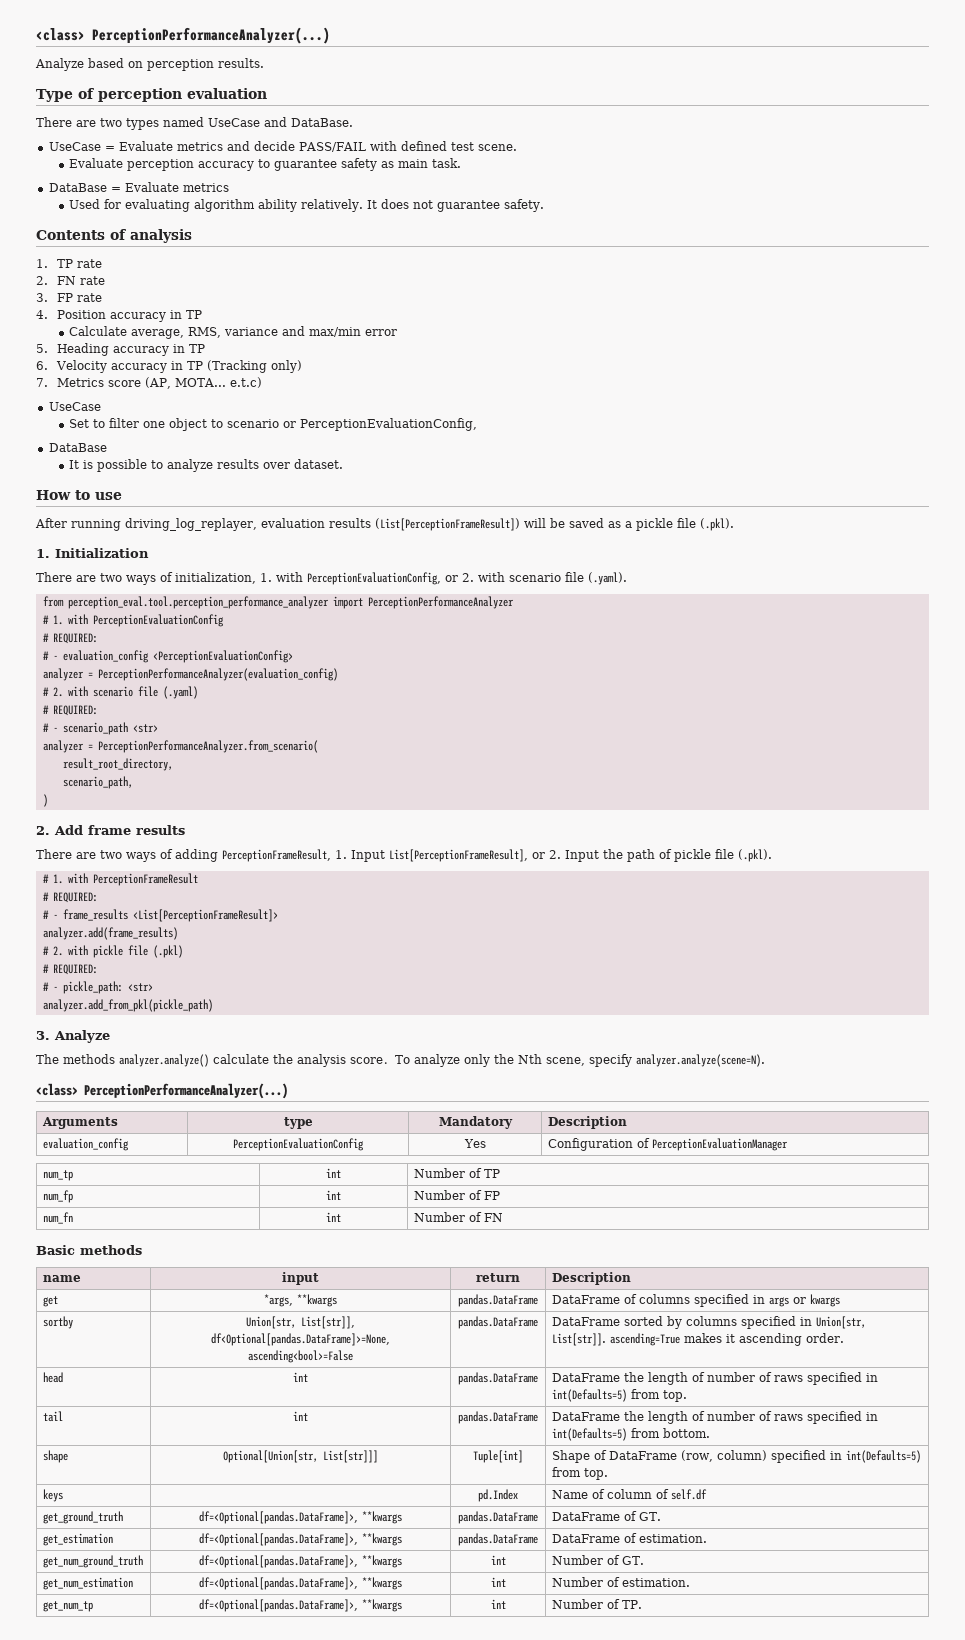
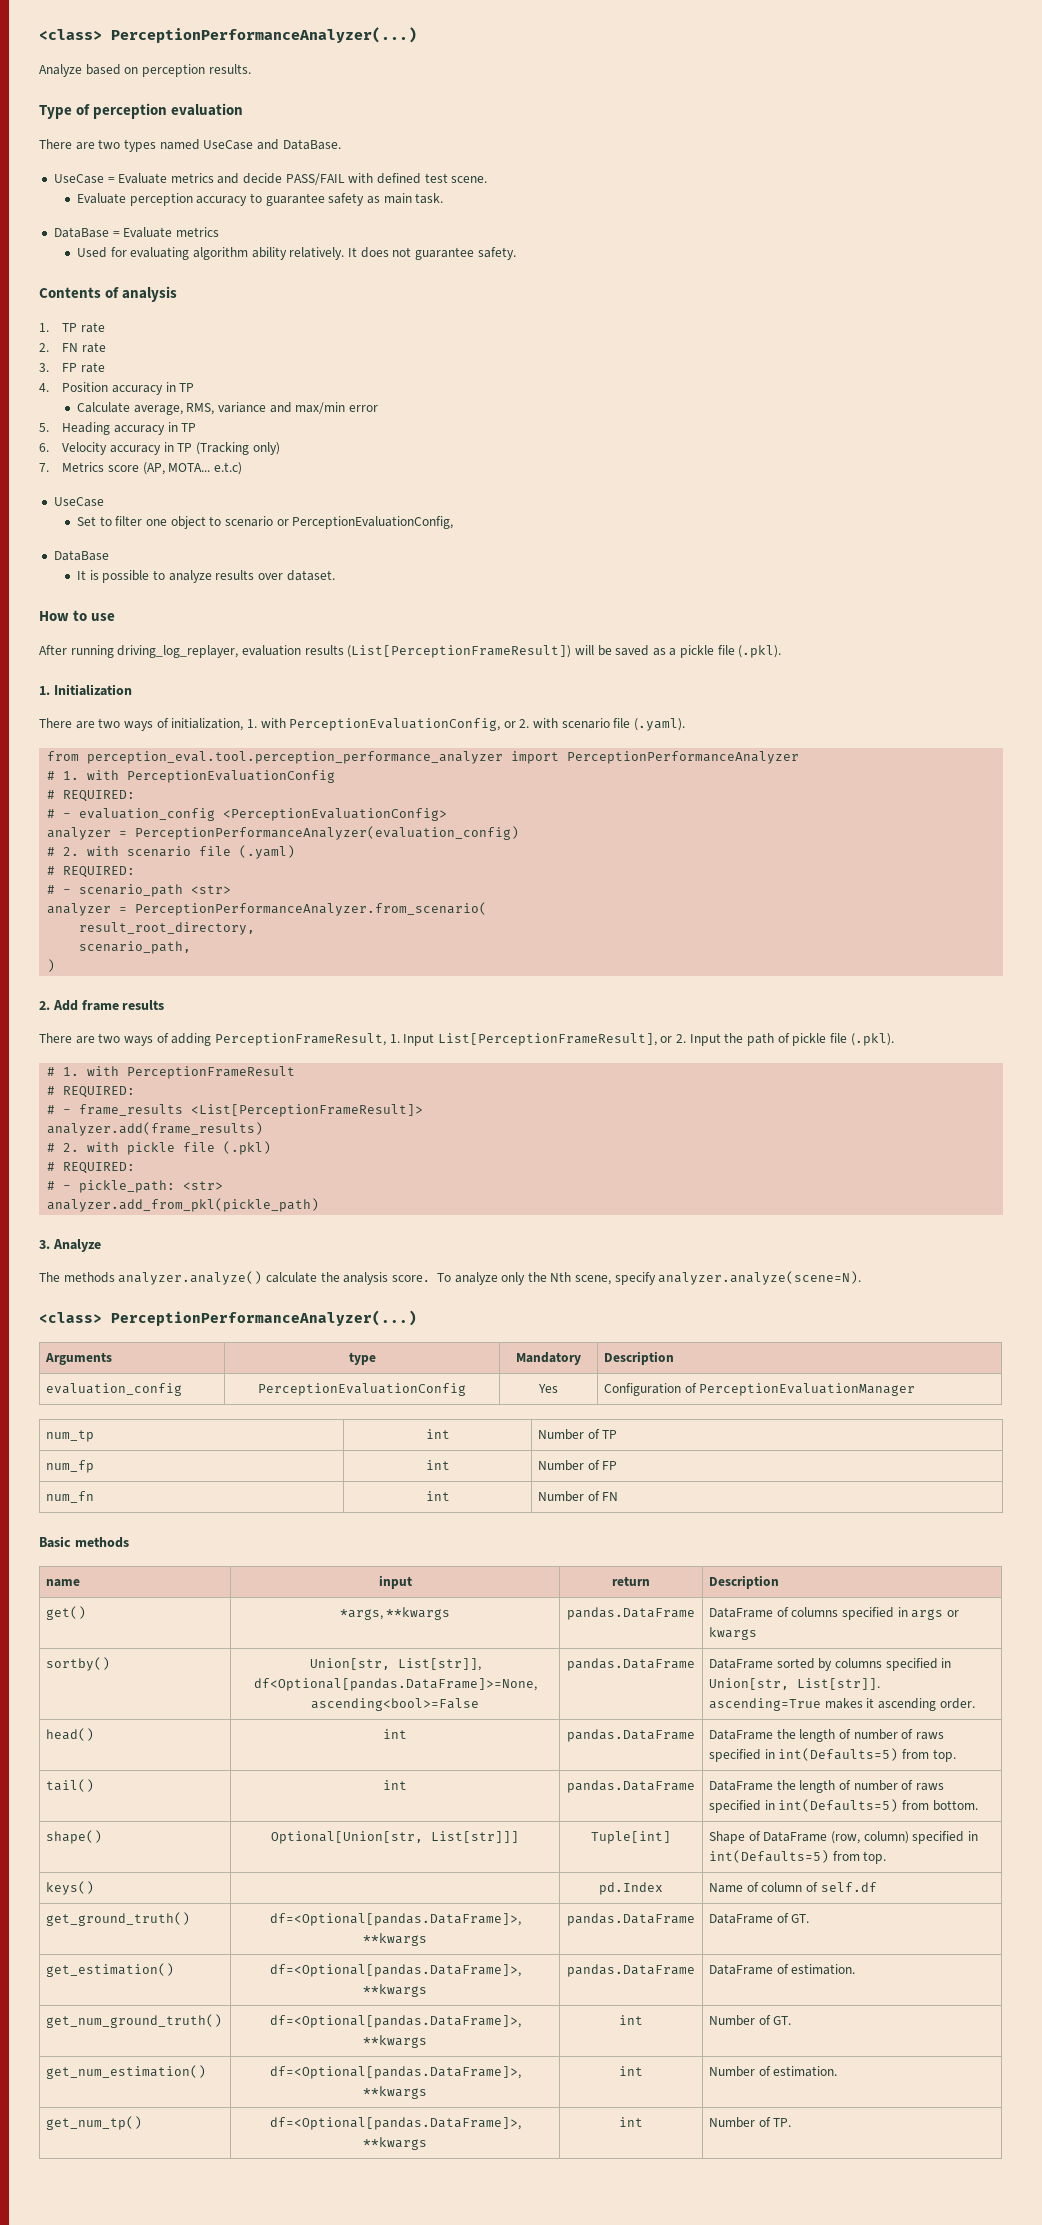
- get | *args, **kwargs | pandas.DataFrame | DataFrame of columns specified in args or kwargs
+ get() | *args, **kwargs | pandas.DataFrame | DataFrame of columns specified in args or kwargs
- sortby | Union[str, List[str]], df<Optional[pandas.DataFrame]>=None, ascending<bool>=False | pandas.DataFrame | DataFrame sorted by columns specified in Union[str, List[str]]. ascending=True makes it ascending order.
+ sortby() | Union[str, List[str]], df<Optional[pandas.DataFrame]>=None, ascending<bool>=False | pandas.DataFrame | DataFrame sorted by columns specified in Union[str, List[str]]. ascending=True makes it ascending order.
- head | int | pandas.DataFrame | DataFrame the length of number of raws specified in int(Defaults=5) from top.
+ head() | int | pandas.DataFrame | DataFrame the length of number of raws specified in int(Defaults=5) from top.
- tail | int | pandas.DataFrame | DataFrame the length of number of raws specified in int(Defaults=5) from bottom.
+ tail() | int | pandas.DataFrame | DataFrame the length of number of raws specified in int(Defaults=5) from bottom.
- shape | Optional[Union[str, List[str]]] | Tuple[int] | Shape of DataFrame (row, column) specified in int(Defaults=5) from top.
+ shape() | Optional[Union[str, List[str]]] | Tuple[int] | Shape of DataFrame (row, column) specified in int(Defaults=5) from top.
- keys | | pd.Index | Name of column of self.df
+ keys() | | pd.Index | Name of column of self.df
- get_ground_truth | df=<Optional[pandas.DataFrame]>, **kwargs | pandas.DataFrame | DataFrame of GT.
+ get_ground_truth() | df=<Optional[pandas.DataFrame]>, **kwargs | pandas.DataFrame | DataFrame of GT.
- get_estimation | df=<Optional[pandas.DataFrame]>, **kwargs | pandas.DataFrame | DataFrame of estimation.
+ get_estimation() | df=<Optional[pandas.DataFrame]>, **kwargs | pandas.DataFrame | DataFrame of estimation.
- get_num_ground_truth | df=<Optional[pandas.DataFrame]>, **kwargs | int | Number of GT.
+ get_num_ground_truth() | df=<Optional[pandas.DataFrame]>, **kwargs | int | Number of GT.
- get_num_estimation | df=<Optional[pandas.DataFrame]>, **kwargs | int | Number of estimation.
+ get_num_estimation() | df=<Optional[pandas.DataFrame]>, **kwargs | int | Number of estimation.
- get_num_tp | df=<Optional[pandas.DataFrame]>, **kwargs | int | Number of TP.
+ get_num_tp() | df=<Optional[pandas.DataFrame]>, **kwargs | int | Number of TP.

